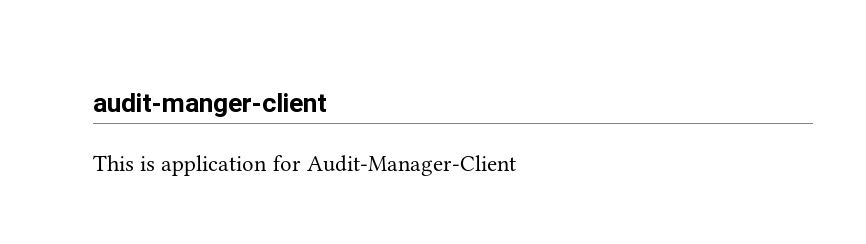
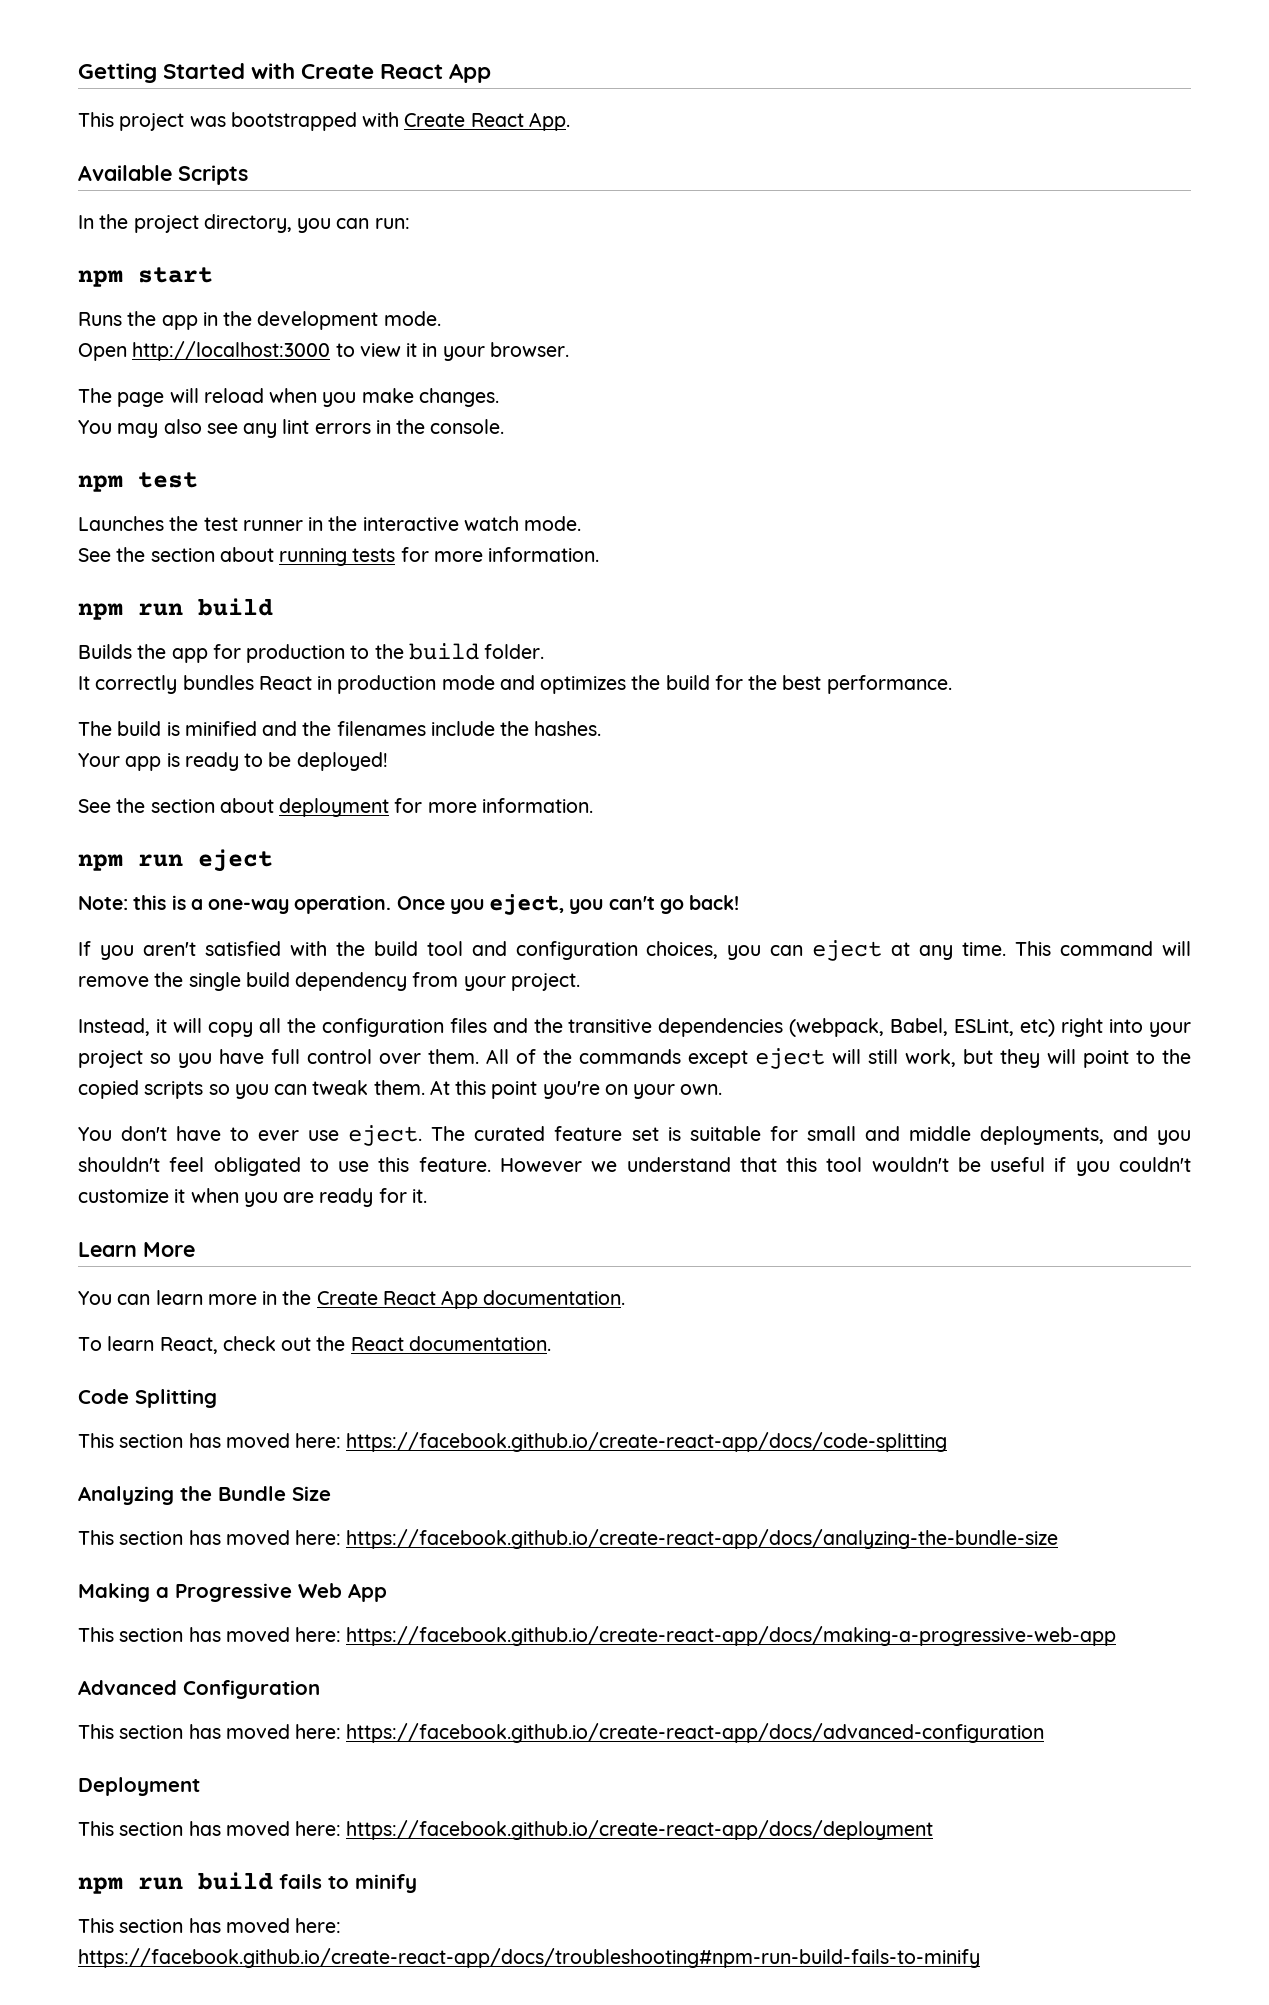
- audit-manger-client
- This is application for Audit-Manager-Client
+ Getting Started with Create React App
+ This project was bootstrapped with Create React App.
+ Available Scripts
+ In the project directory, you can run:
+ npm start
+ Runs the app in the development mode.
+ Open http://localhost:3000 to view it in your browser.
+ The page will reload when you make changes.
+ You may also see any lint errors in the console.
+ npm test
+ Launches the test runner in the interactive watch mode.
+ See the section about running tests for more information.
+ npm run build
+ Builds the app for production to the build folder.
+ It correctly bundles React in production mode and optimizes the build for the best performance.
+ The build is minified and the filenames include the hashes.
+ Your app is ready to be deployed!
+ See the section about deployment for more information.
+ npm run eject
+ Note: this is a one-way operation. Once you eject, you can't go back!
+ If you aren't satisfied with the build tool and configuration choices, you can eject at any time. This command will remove the single build dependency from your project.
+ Instead, it will copy all the configuration files and the transitive dependencies (webpack, Babel, ESLint, etc) right into your project so you have full control over them. All of the commands except eject will still work, but they will point to the copied scripts so you can tweak them. At this point you're on your own.
+ You don't have to ever use eject. The curated feature set is suitable for small and middle deployments, and you shouldn't feel obligated to use this feature. However we understand that this tool wouldn't be useful if you couldn't customize it when you are ready for it.
+ Learn More
+ You can learn more in the Create React App documentation.
+ To learn React, check out the React documentation.
+ Code Splitting
+ This section has moved here: https://facebook.github.io/create-react-app/docs/code-splitting
+ Analyzing the Bundle Size
+ This section has moved here: https://facebook.github.io/create-react-app/docs/analyzing-the-bundle-size
+ Making a Progressive Web App
+ This section has moved here: https://facebook.github.io/create-react-app/docs/making-a-progressive-web-app
+ Advanced Configuration
+ This section has moved here: https://facebook.github.io/create-react-app/docs/advanced-configuration
+ Deployment
+ This section has moved here: https://facebook.github.io/create-react-app/docs/deployment
+ npm run build fails to minify
+ This section has moved here: https://facebook.github.io/create-react-app/docs/troubleshooting#npm-run-build-fails-to-minify

